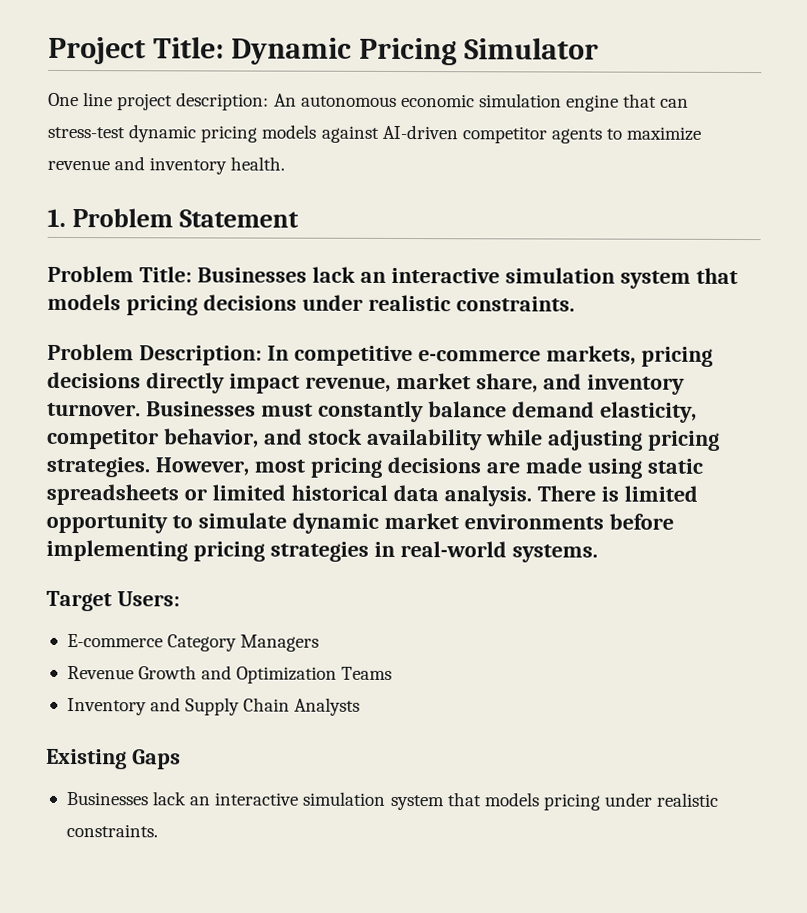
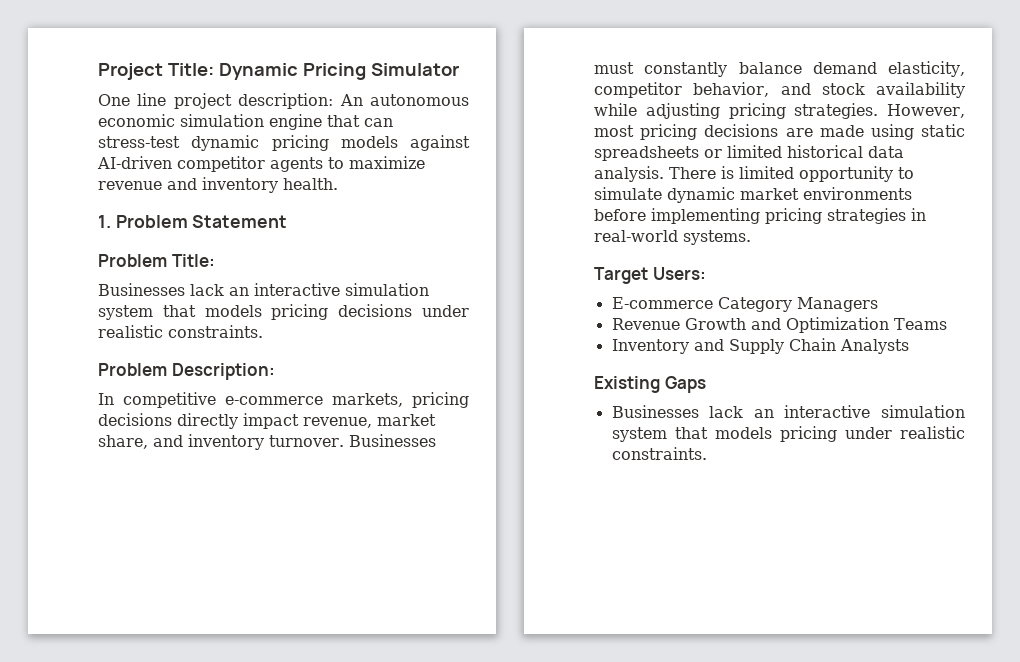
- Problem Title: Businesses lack an interactive simulation system that models pricing decisions under realistic constraints.
+ Problem Title:
+ Businesses lack an interactive simulation system that models pricing decisions under realistic constraints.
- Problem Description: In competitive e-commerce markets, pricing decisions directly impact revenue, market share, and inventory turnover.
+ Problem Description:
+ In competitive e-commerce markets, pricing decisions directly impact revenue, market share, and inventory turnover.

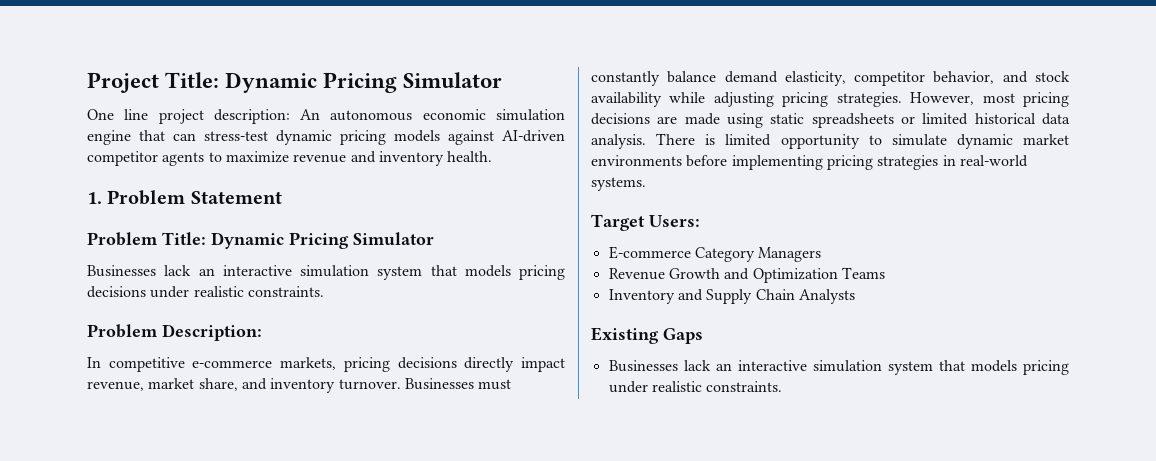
- Problem Title:
+ Problem Title: Dynamic Pricing Simulator

